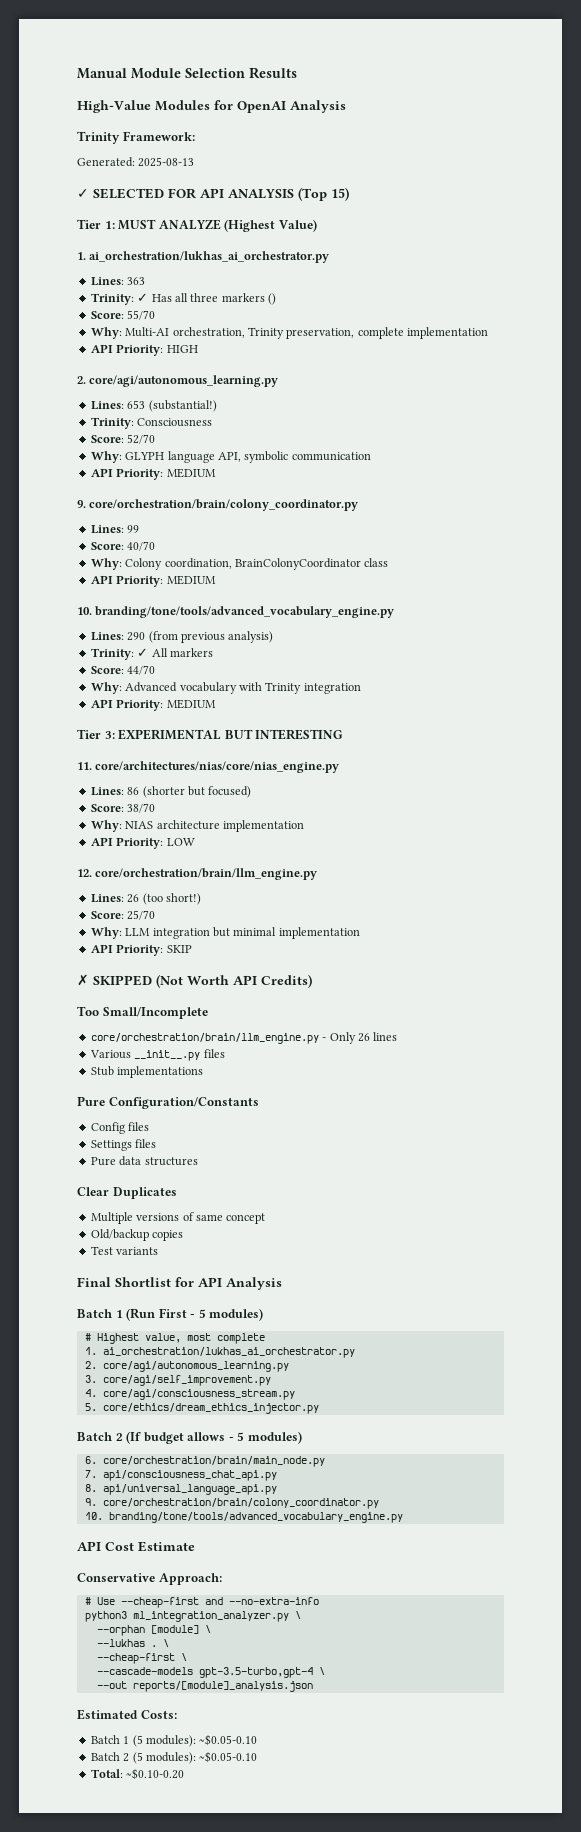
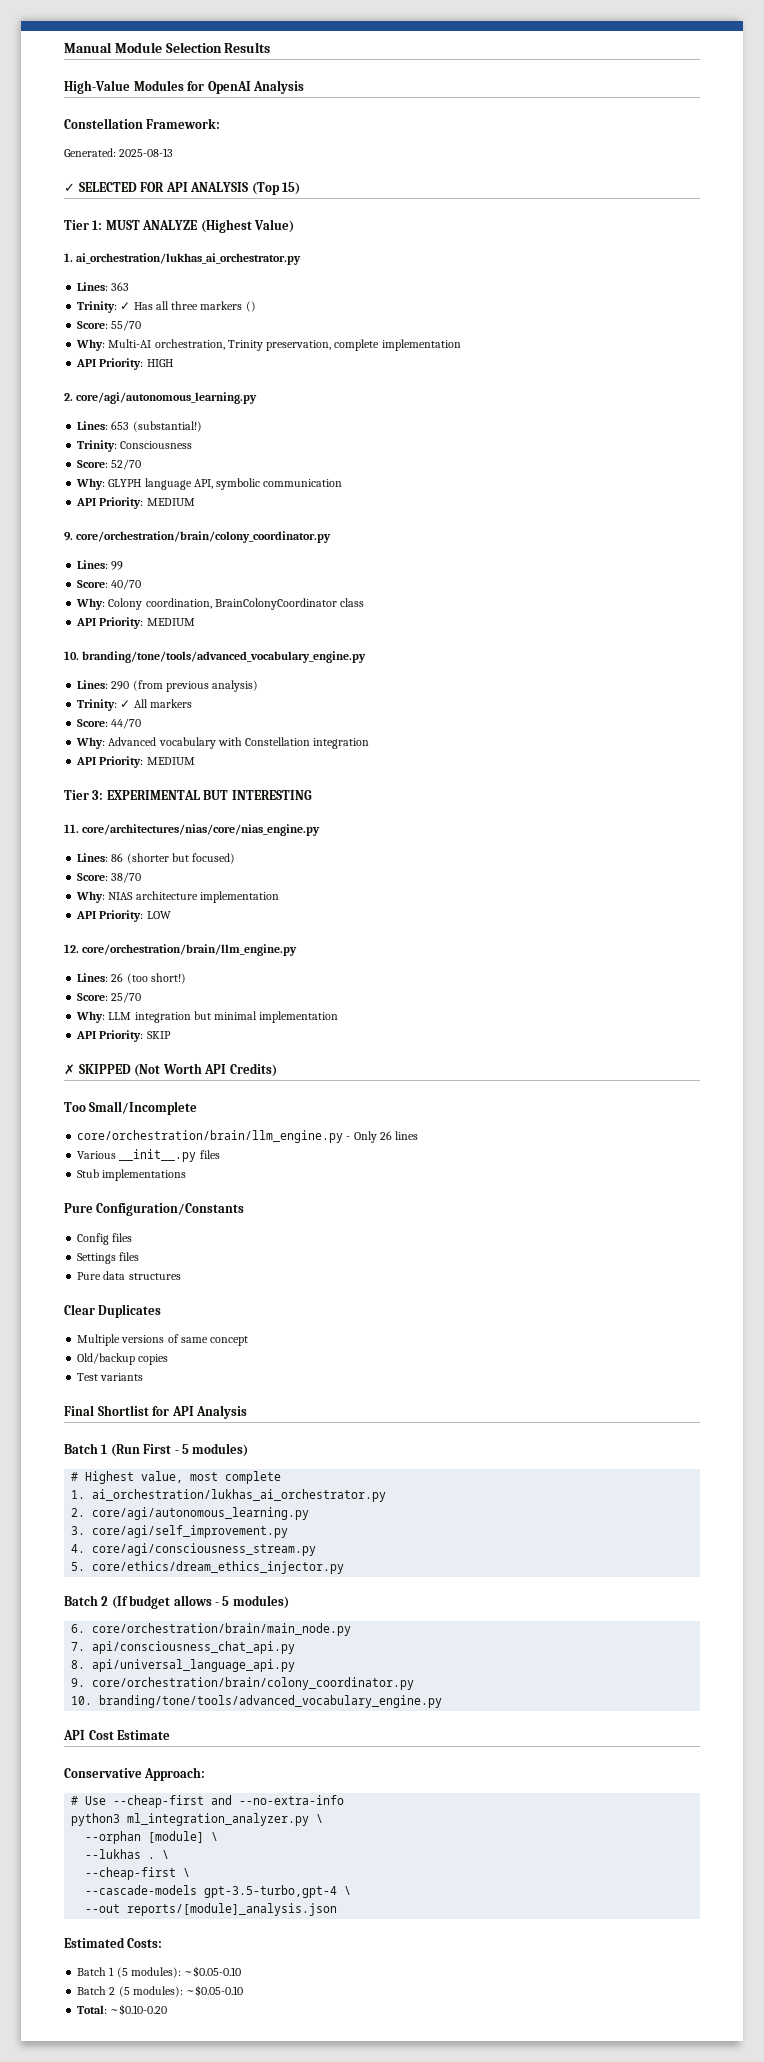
- Trinity Framework:
+ Constellation Framework:
- Why: Advanced vocabulary with Trinity integration
+ Why: Advanced vocabulary with Constellation integration

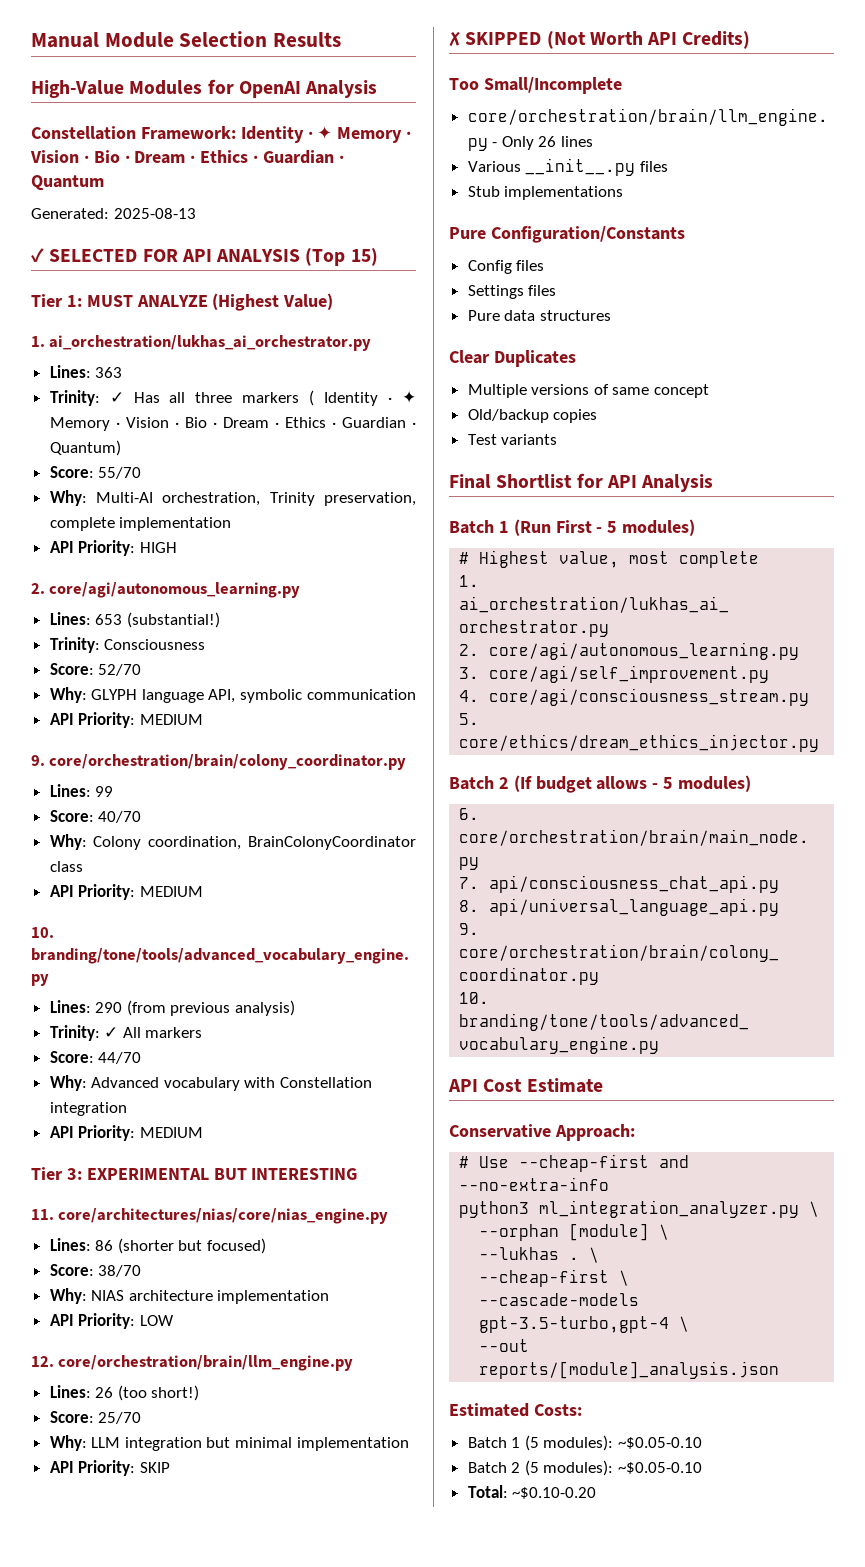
- Constellation Framework:
+ Constellation Framework: Identity · ✦ Memory · Vision · Bio · Dream · Ethics · Guardian · Quantum
- Trinity: ✓ Has all three markers ()
+ Trinity: ✓ Has all three markers ( Identity · ✦ Memory · Vision · Bio · Dream · Ethics · Guardian · Quantum)

